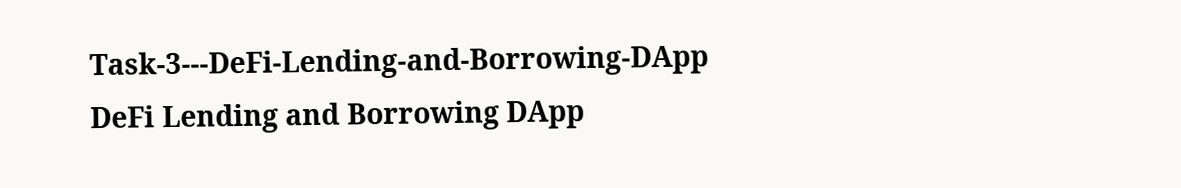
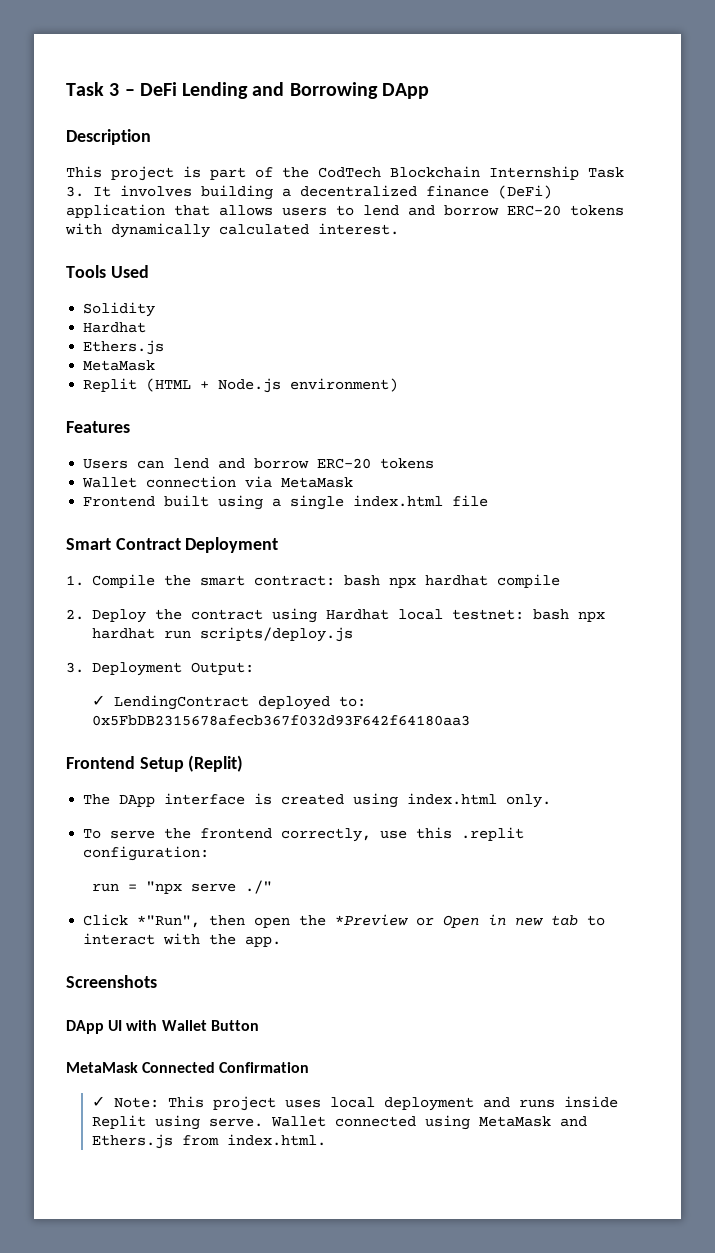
- Task-3---DeFi-Lending-and-Borrowing-DApp
- DeFi Lending and Borrowing DApp
+ Task 3 – DeFi Lending and Borrowing DApp
+ Description
+ This project is part of the CodTech Blockchain Internship Task 3. It involves building a decentralized finance (DeFi) application that allows users to lend and borrow ERC-20 tokens with dynamically calculated interest.
+ Tools Used
+ Solidity
+ Hardhat
+ Ethers.js
+ MetaMask
+ Replit (HTML + Node.js environment)
+ Features
+ Users can lend and borrow ERC-20 tokens
+ Wallet connection via MetaMask
+ Frontend built using a single index.html file
+ Smart Contract Deployment
+ 1. Compile the smart contract: bash npx hardhat compile
+ 2. Deploy the contract using Hardhat local testnet: bash npx hardhat run scripts/deploy.js
+ 3. Deployment Output:
+ ✓ LendingContract deployed to: 0x5FbDB2315678afecb367f032d93F642f64180aa3
+ Frontend Setup (Replit)
+ The DApp interface is created using index.html only.
+ To serve the frontend correctly, use this .replit configuration:
+ run = "npx serve ./"
+ Click *"Run", then open the *Preview or Open in new tab to interact with the app.
+ Screenshots
+ DApp UI with Wallet Button
+ MetaMask Connected Confirmation
+ ✓ Note: This project uses local deployment and runs inside Replit using serve. Wallet connected using MetaMask and Ethers.js from index.html.

